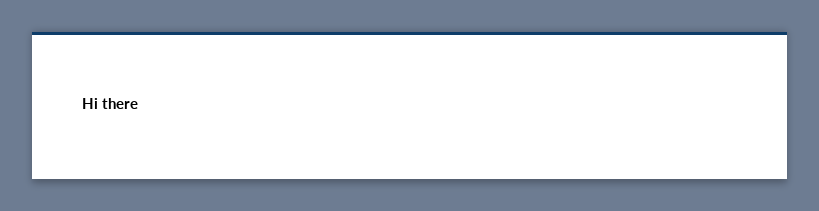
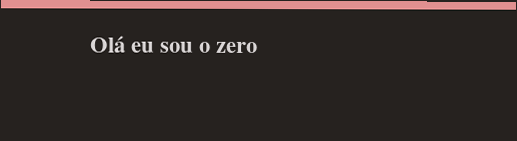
- Hi there
+ Olá eu sou o zero

